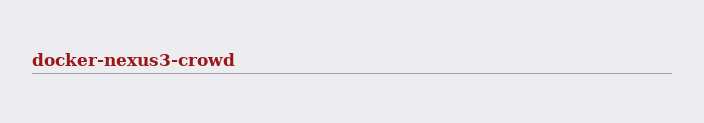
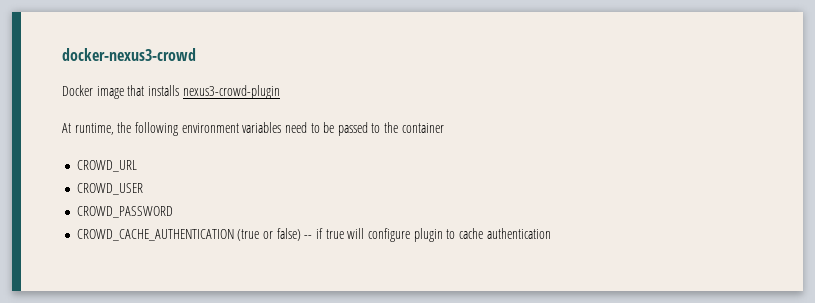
+ Docker image that installs nexus3-crowd-plugin
+ At runtime, the following environment variables need to be passed to the container
+ CROWD_URL
+ CROWD_USER
+ CROWD_PASSWORD
+ CROWD_CACHE_AUTHENTICATION (true or false) -- if true will configure plugin to cache authentication

